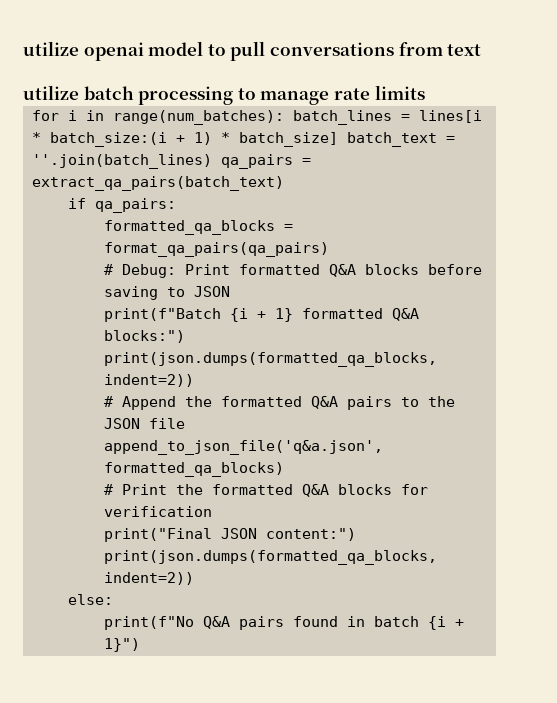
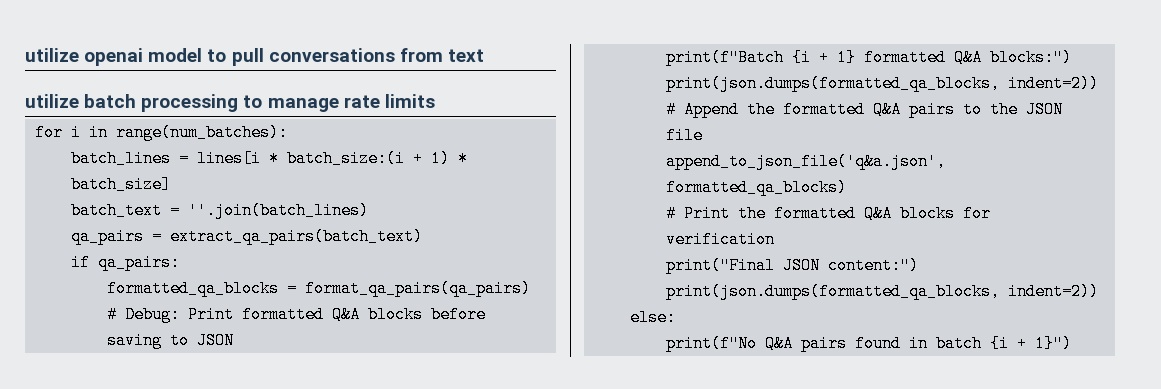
- for i in range(num_batches): batch_lines = lines[i * batch_size:(i + 1) * batch_size] batch_text = ''.join(batch_lines) qa_pairs = extract_qa_pairs(batch_text)
+ for i in range(num_batches):
+ batch_lines = lines[i * batch_size:(i + 1) * batch_size]
+ batch_text = ''.join(batch_lines)
+ qa_pairs = extract_qa_pairs(batch_text)

